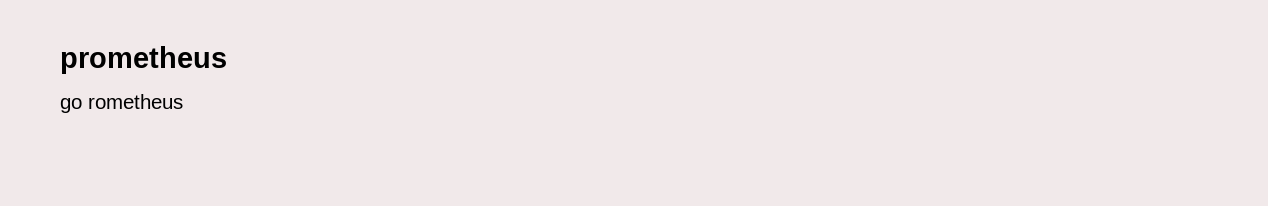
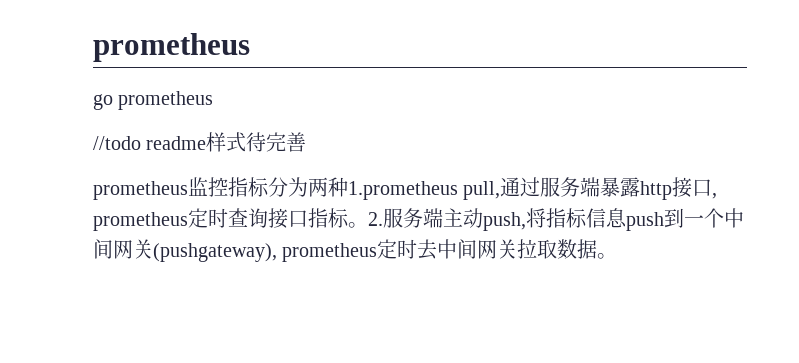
- go rometheus
+ go prometheus
+ //todo readme样式待完善
+ prometheus监控指标分为两种1.prometheus pull,通过服务端暴露http接口, prometheus定时查询接口指标。2.服务端主动push,将指标信息push到一个中间网关(pushgateway), prometheus定时去中间网关拉取数据。

